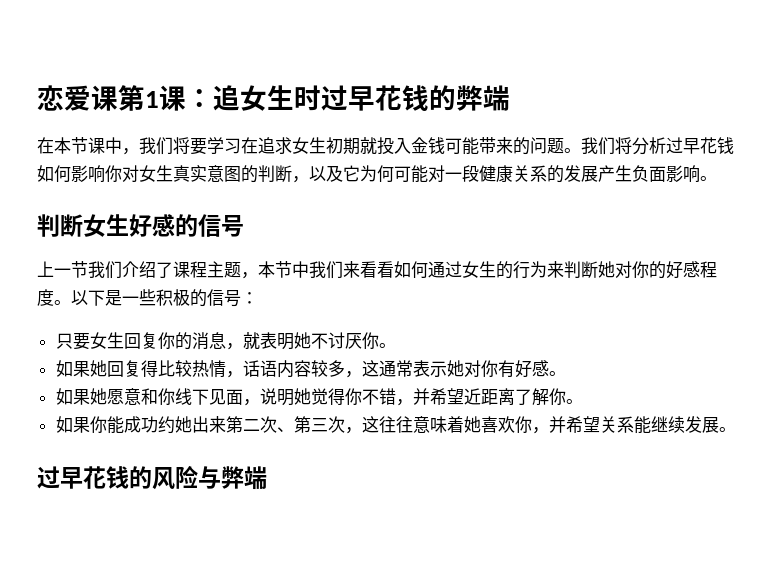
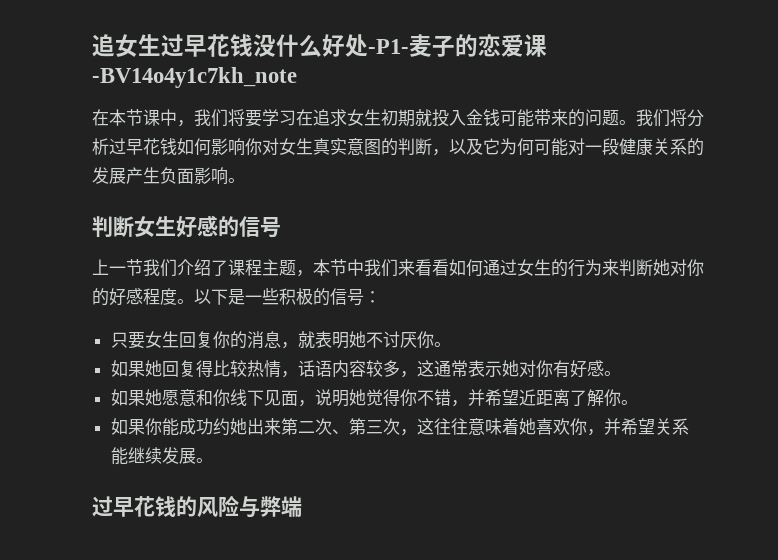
- 恋爱课第1课：追女生时过早花钱的弊端
+ 追女生过早花钱没什么好处-P1-麦子的恋爱课-BV14o4y1c7kh_note

